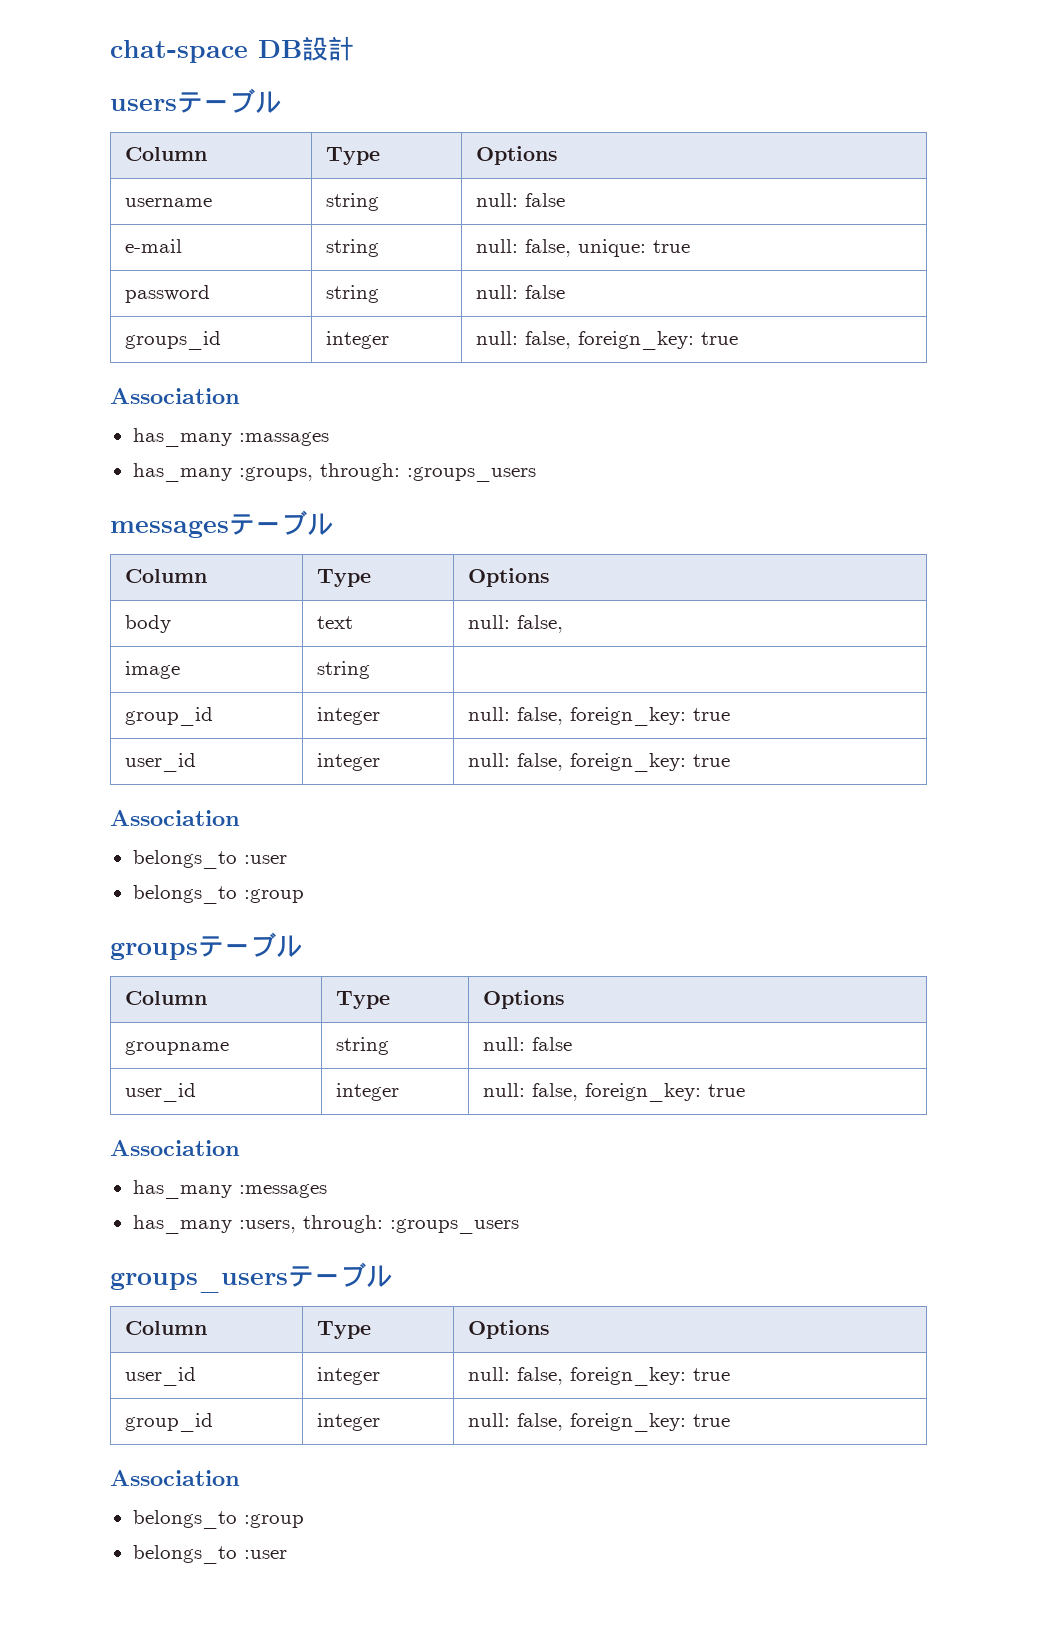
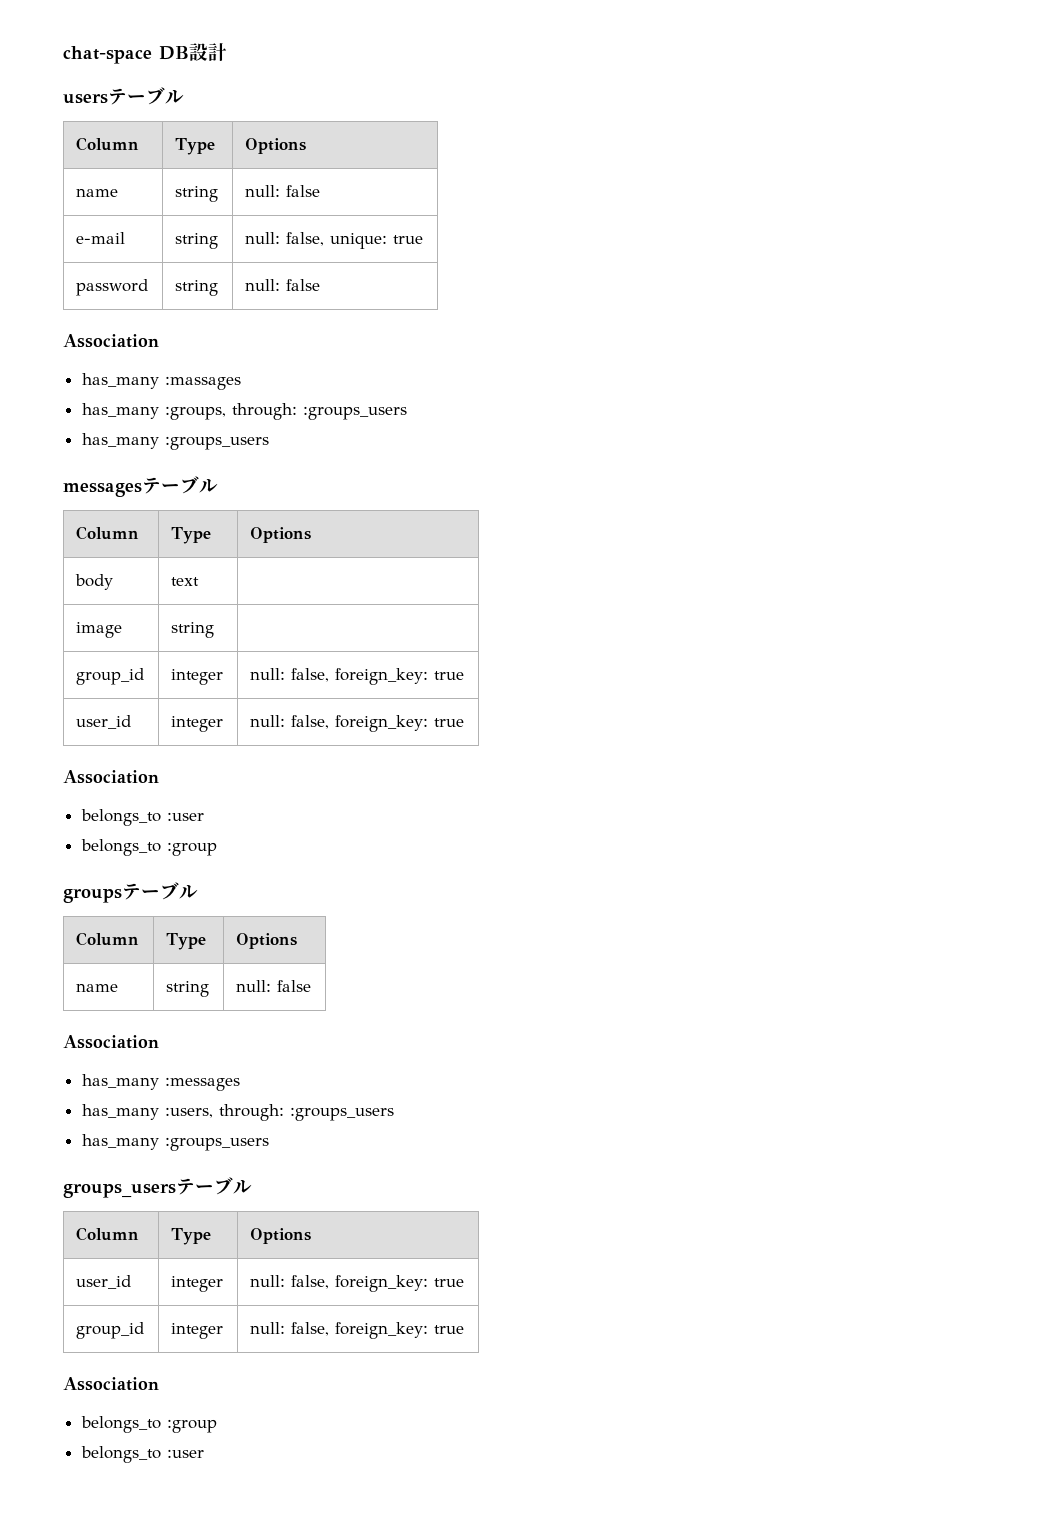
  usersテーブル
  Column | Type | Options
- username | string | null: false
+ name | string | null: false
- groups_id | integer | null: false, foreign_key: true
  has_many :groups, through: :groups_users
+ has_many :groups_users
- body | text | null: false,
+ body | text |
  groupsテーブル
  Column | Type | Options
- groupname | string | null: false
- user_id | integer | null: false, foreign_key: true
+ name | string | null: false
  has_many :users, through: :groups_users
+ has_many :groups_users

